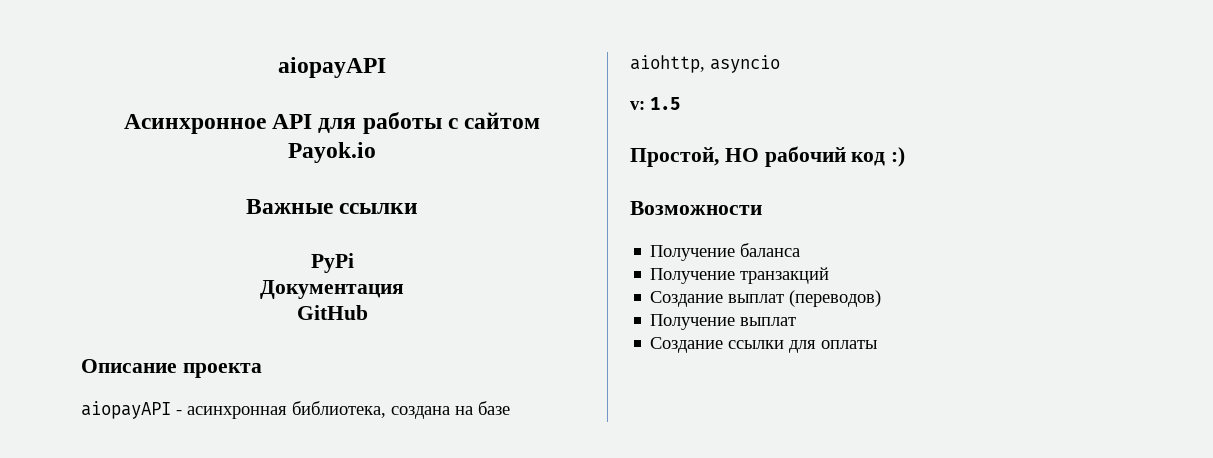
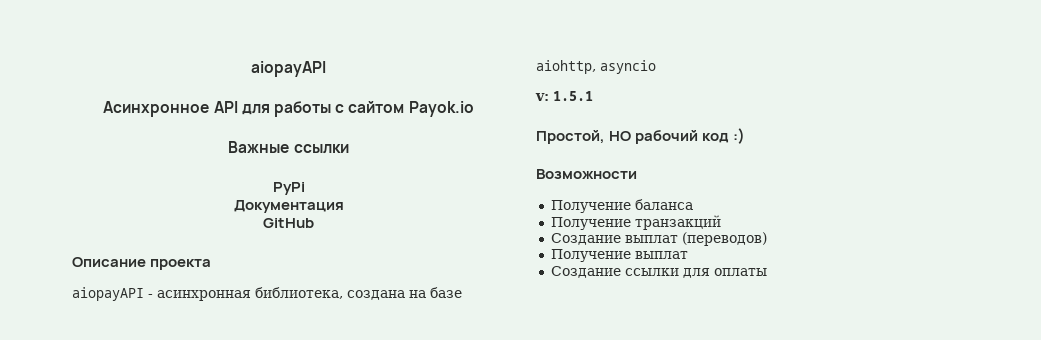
- v: 1.5
+ v: 1.5.1

